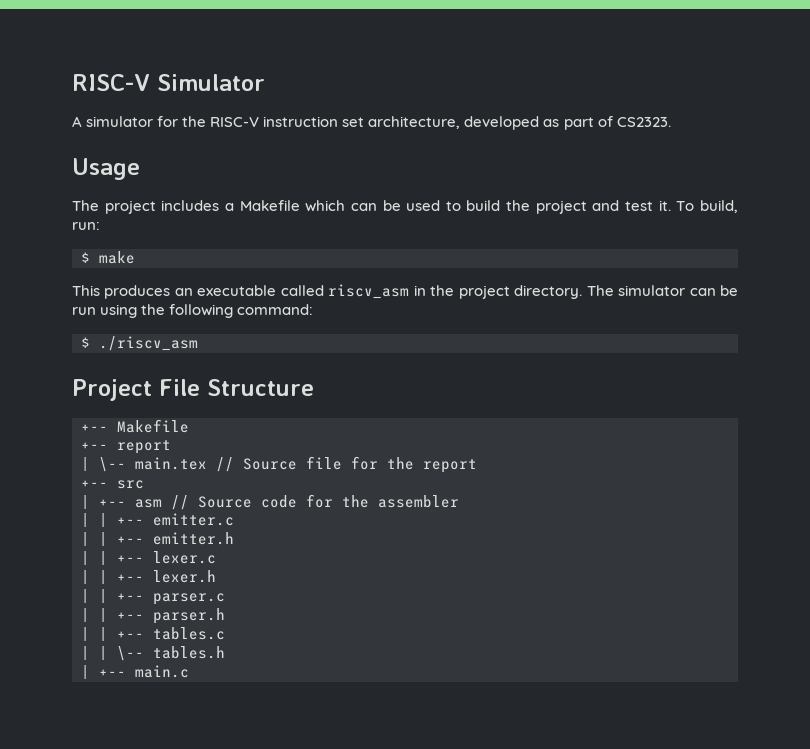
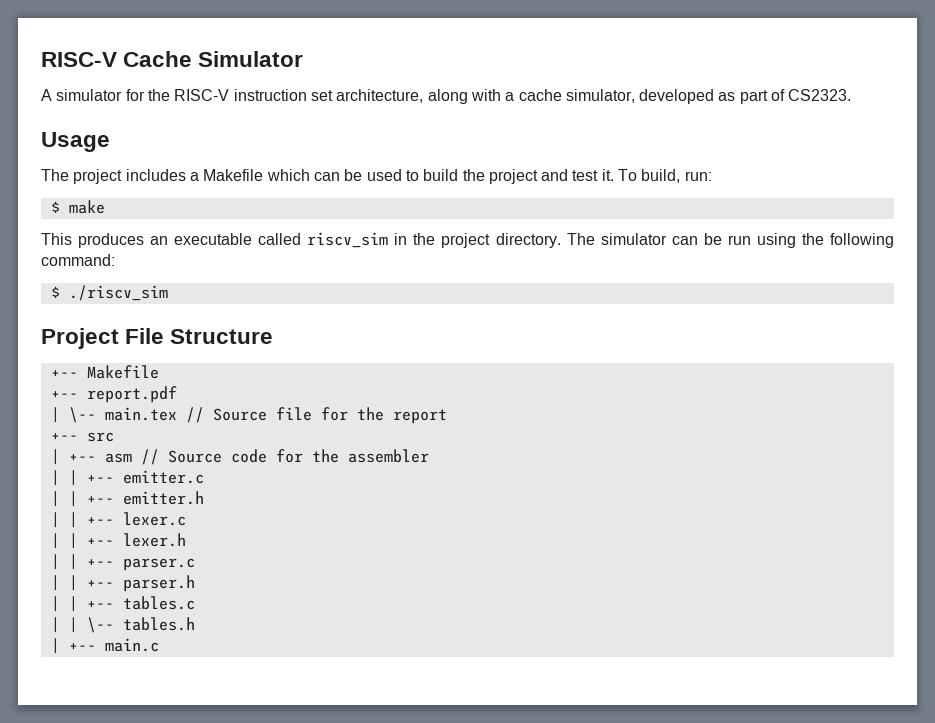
- RISC-V Simulator
+ RISC-V Cache Simulator
- A simulator for the RISC-V instruction set architecture, developed as part of CS2323.
+ A simulator for the RISC-V instruction set architecture, along with a cache simulator, developed as part of CS2323.
- This produces an executable called riscv_asm in the project directory.
+ This produces an executable called riscv_sim in the project directory.
- $ ./riscv_asm
+ $ ./riscv_sim
- +-- report
+ +-- report.pdf

